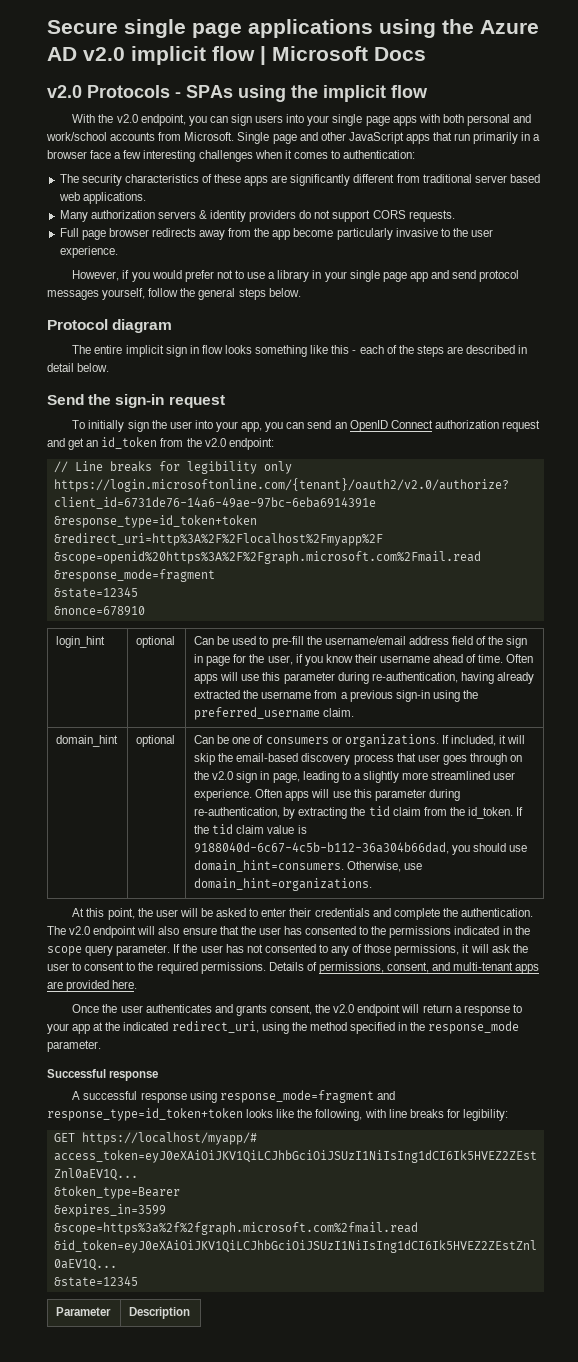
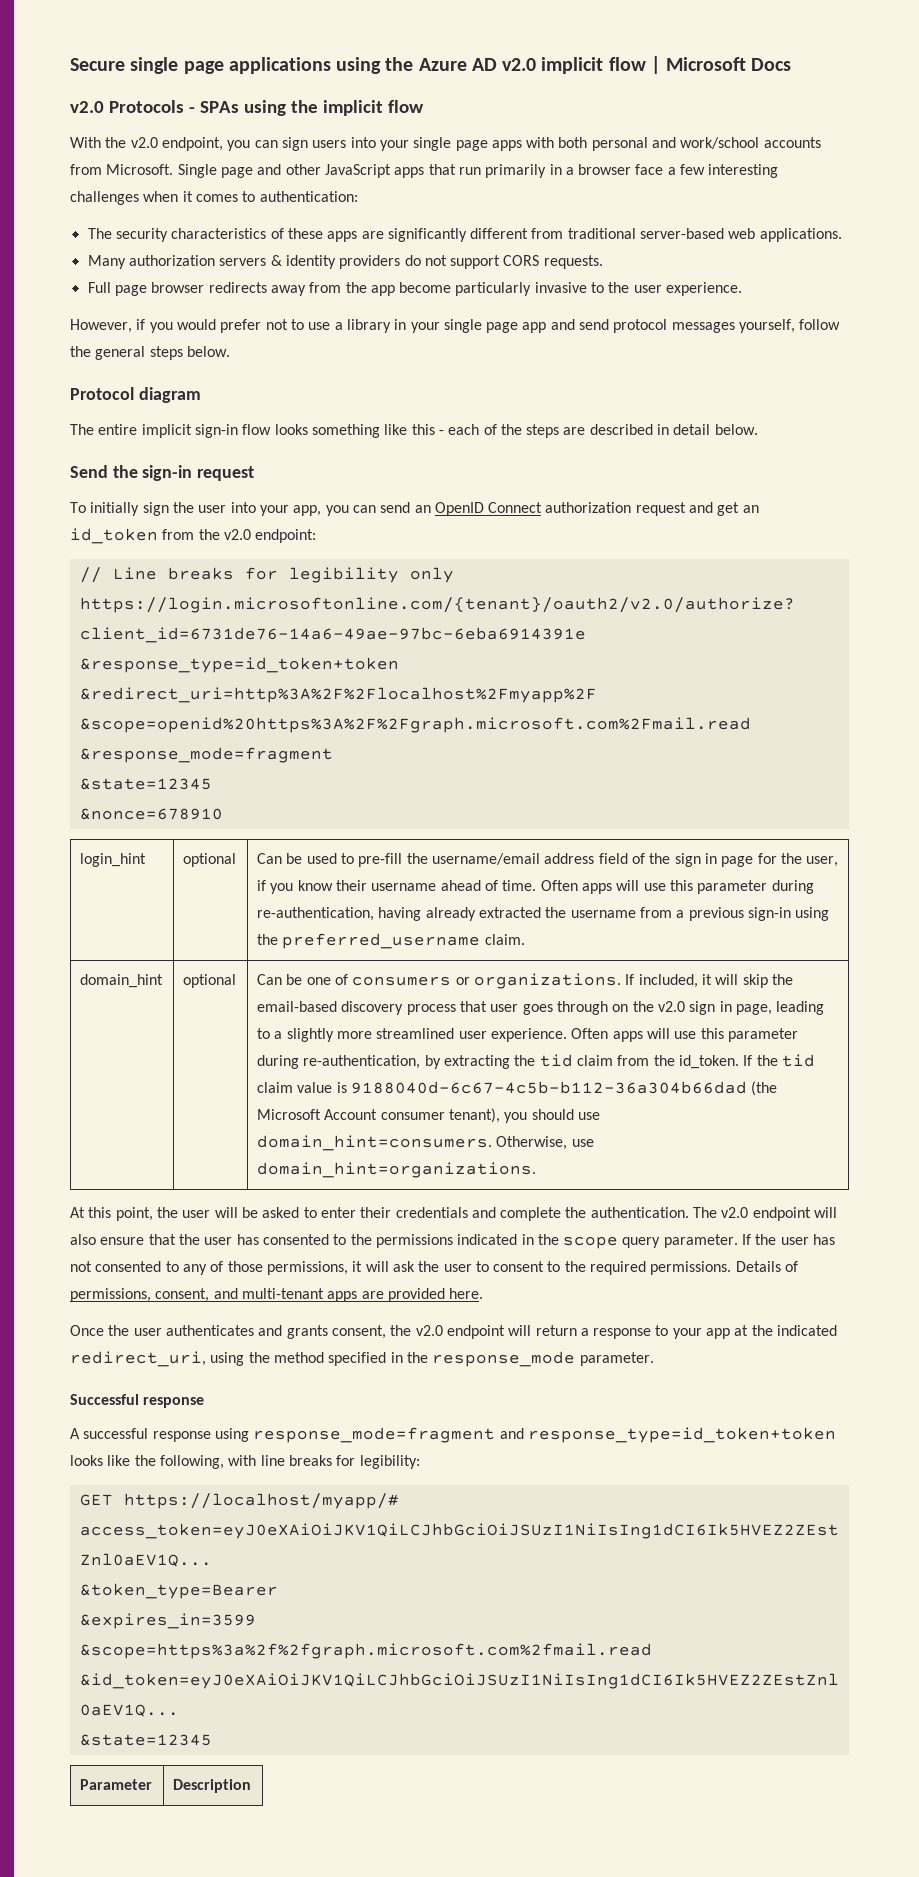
- The security characteristics of these apps are significantly different from traditional server based web applications.
+ The security characteristics of these apps are significantly different from traditional server-based web applications.
- The entire implicit sign in flow looks something like this - each of the steps are described in detail below.
+ The entire implicit sign-in flow looks something like this - each of the steps are described in detail below.
- If the tid claim value is 9188040d-6c67-4c5b-b112-36a304b66dad, you should use domain_hint=consumers.
+ If the tid claim value is 9188040d-6c67-4c5b-b112-36a304b66dad (the Microsoft Account consumer tenant), you should use domain_hint=consumers.

